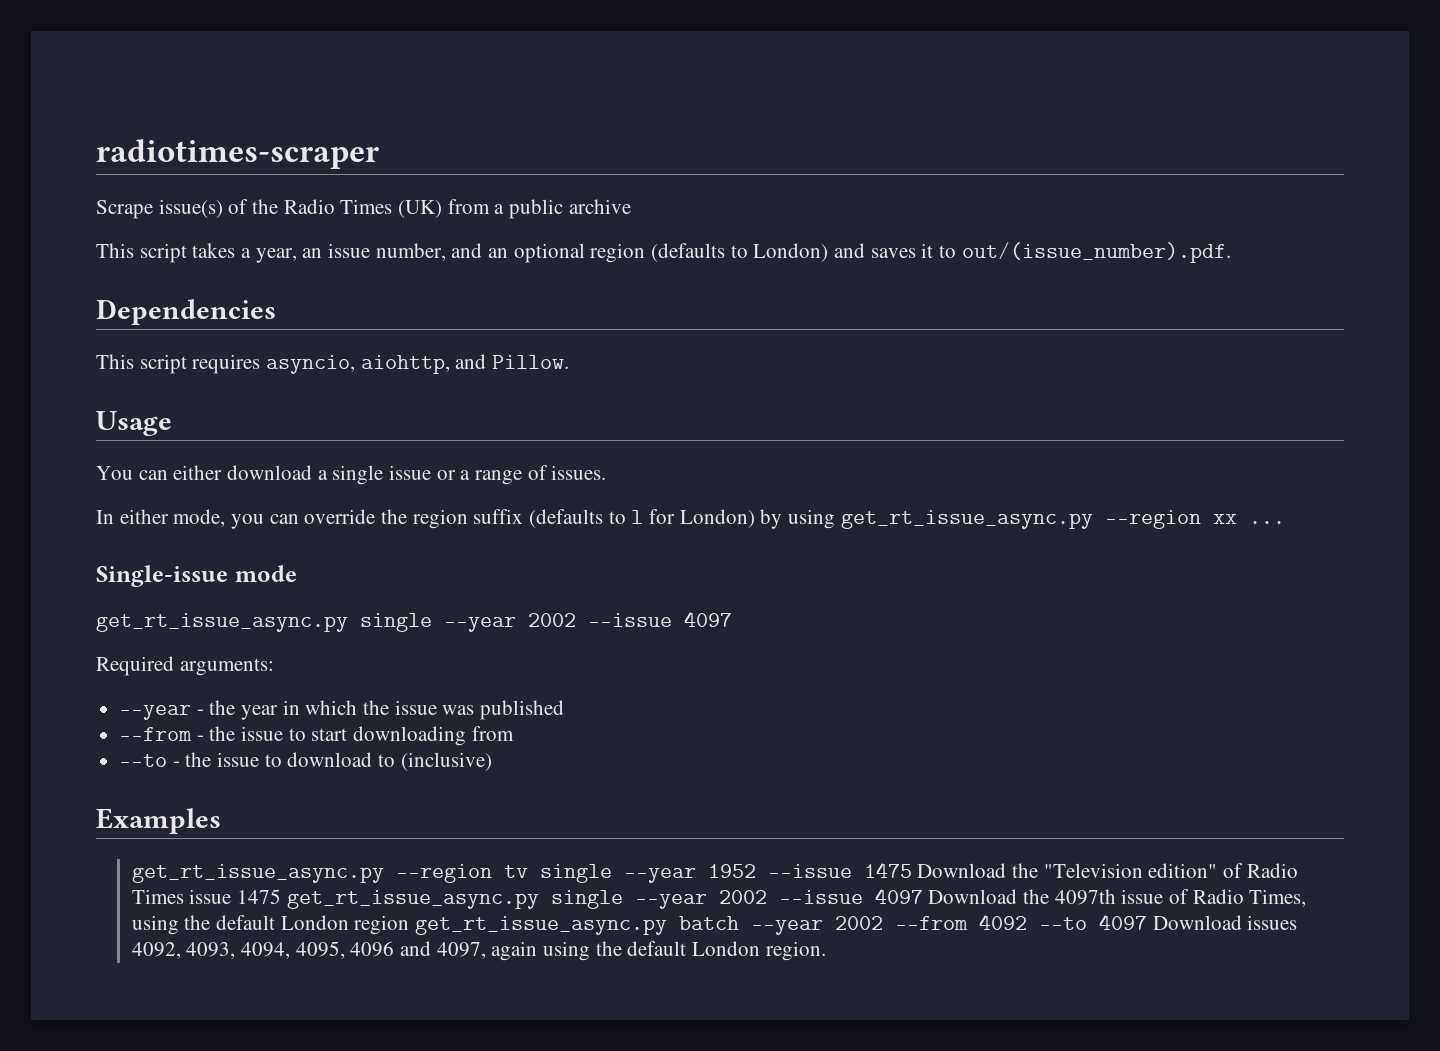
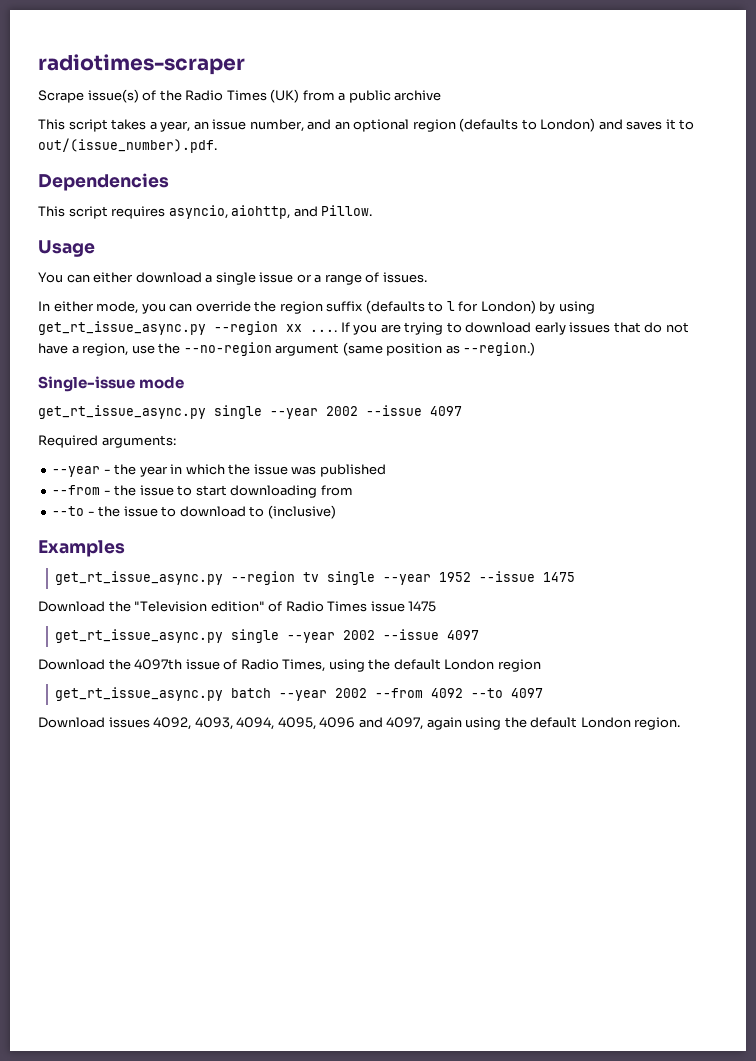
- In either mode, you can override the region suffix (defaults to l for London) by using get_rt_issue_async.py --region xx ...
+ In either mode, you can override the region suffix (defaults to l for London) by using get_rt_issue_async.py --region xx .... If you are trying to download early issues that do not have a region, use the --no-region argument (same position as --region.)
- get_rt_issue_async.py --region tv single --year 1952 --issue 1475 Download the "Television edition" of Radio Times issue 1475 get_rt_issue_async.py single --year 2002 --issue 4097 Download the 4097th issue of Radio Times, using the default London region get_rt_issue_async.py batch --year 2002 --from 4092 --to 4097 Download issues 4092, 4093, 4094, 4095, 4096 and 4097, again using the default London region.
+ get_rt_issue_async.py --region tv single --year 1952 --issue 1475
+ Download the "Television edition" of Radio Times issue 1475
+ get_rt_issue_async.py single --year 2002 --issue 4097
+ Download the 4097th issue of Radio Times, using the default London region
+ get_rt_issue_async.py batch --year 2002 --from 4092 --to 4097
+ Download issues 4092, 4093, 4094, 4095, 4096 and 4097, again using the default London region.

